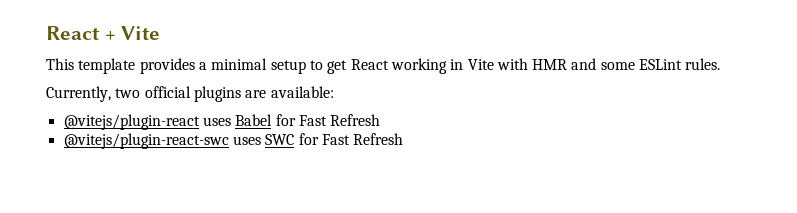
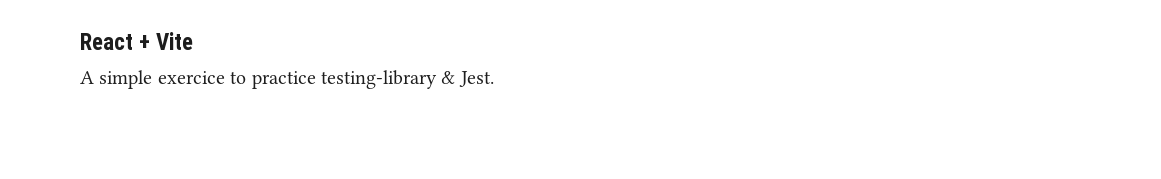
- This template provides a minimal setup to get React working in Vite with HMR and some ESLint rules.
- Currently, two official plugins are available:
- @vitejs/plugin-react uses Babel for Fast Refresh
- @vitejs/plugin-react-swc uses SWC for Fast Refresh
+ A simple exercice to practice testing-library & Jest.

